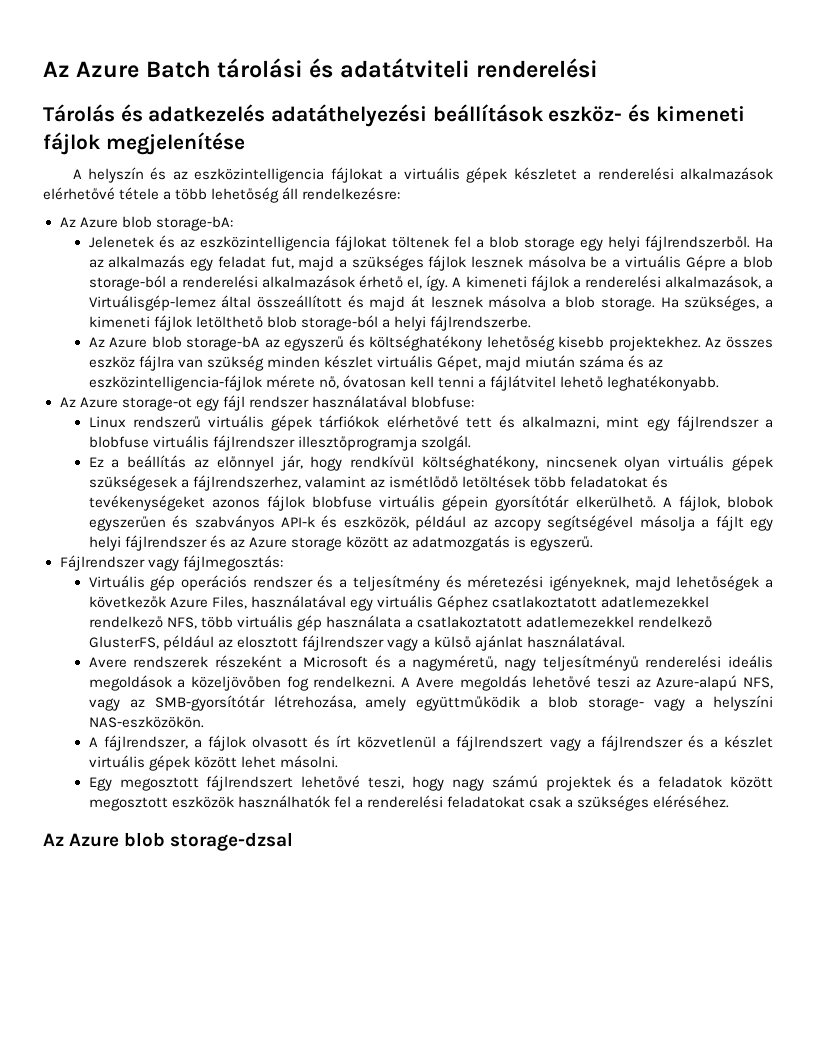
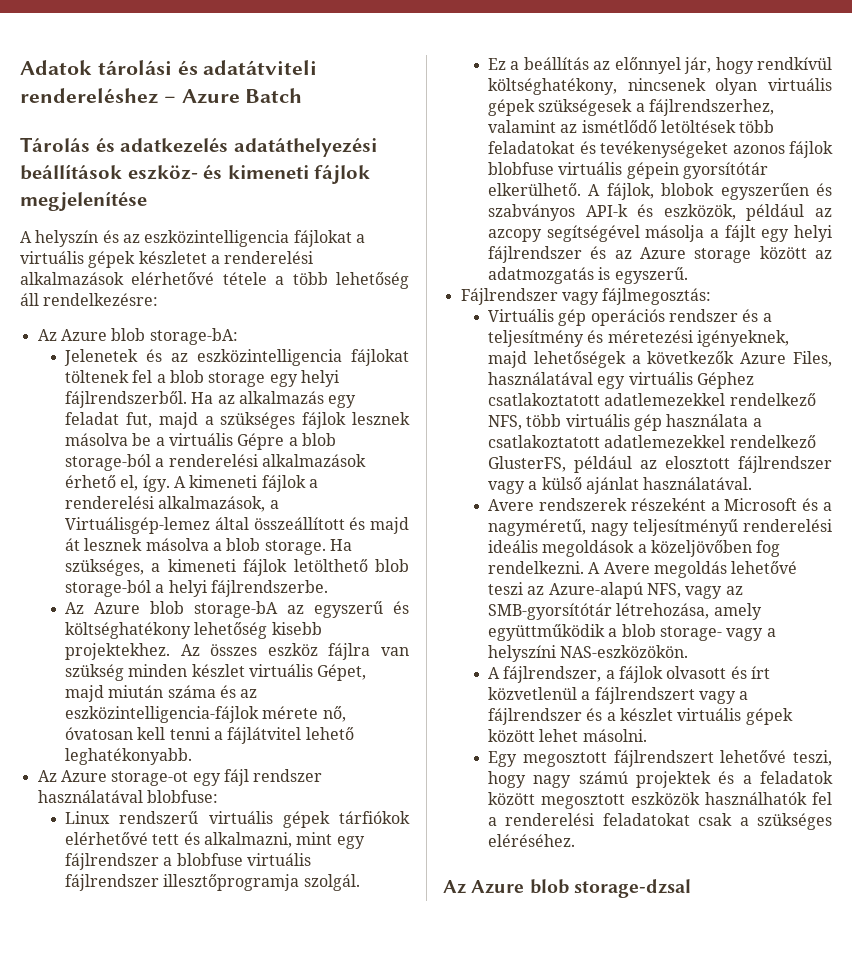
- Az Azure Batch tárolási és adatátviteli renderelési
+ Adatok tárolási és adatátviteli rendereléshez – Azure Batch

